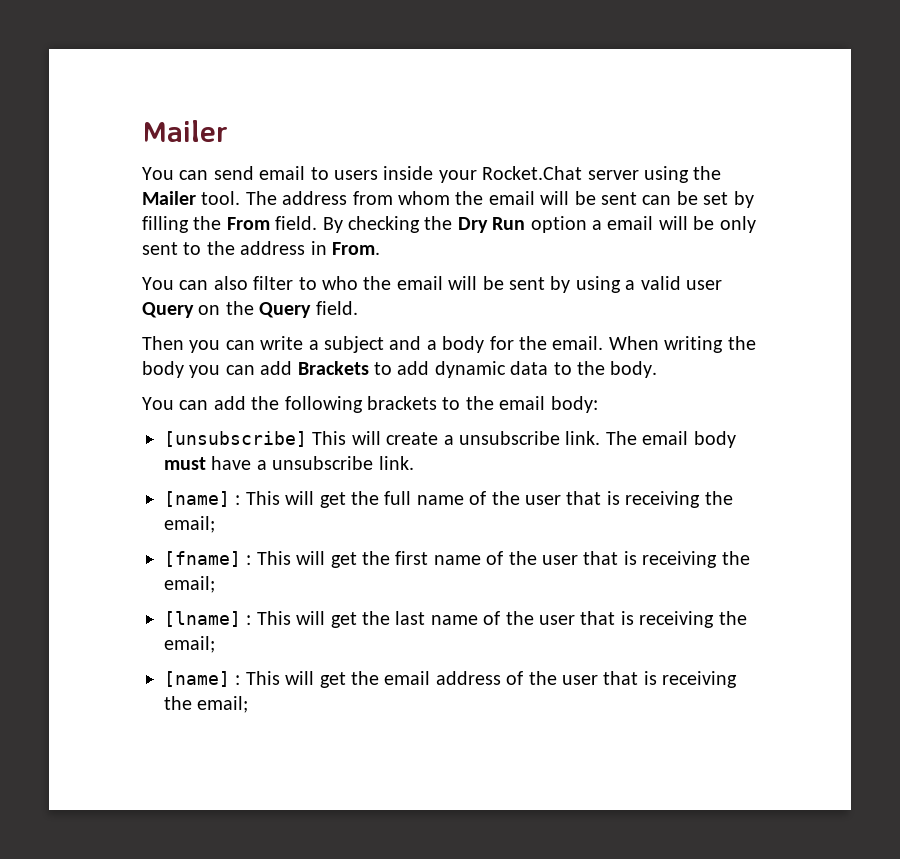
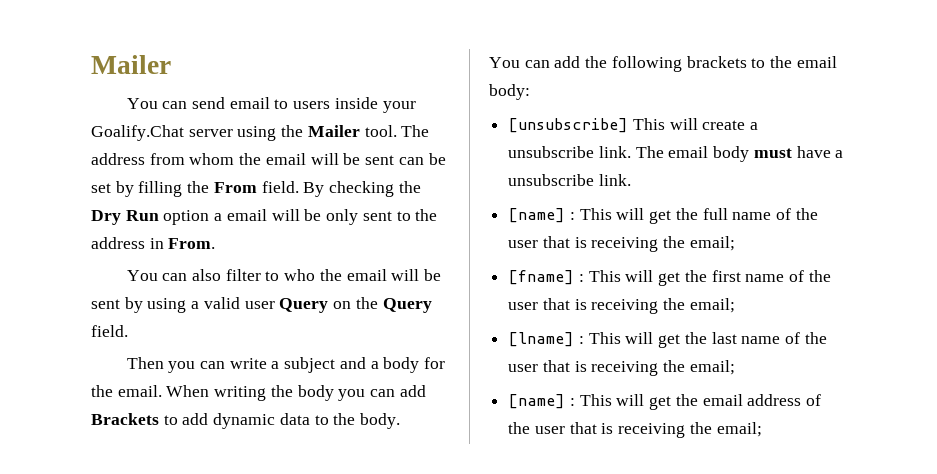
- You can send email to users inside your Rocket.Chat server using the Mailer tool.
+ You can send email to users inside your Goalify.Chat server using the Mailer tool.

